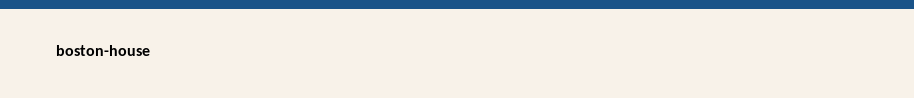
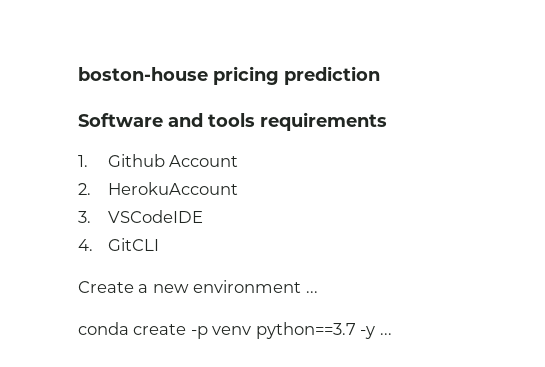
- boston-house
+ boston-house pricing prediction
+ Software and tools requirements
+ 1. Github Account
+ 2. HerokuAccount
+ 3. VSCodeIDE
+ 4. GitCLI
+ Create a new environment ...
+ conda create -p venv python==3.7 -y ...

